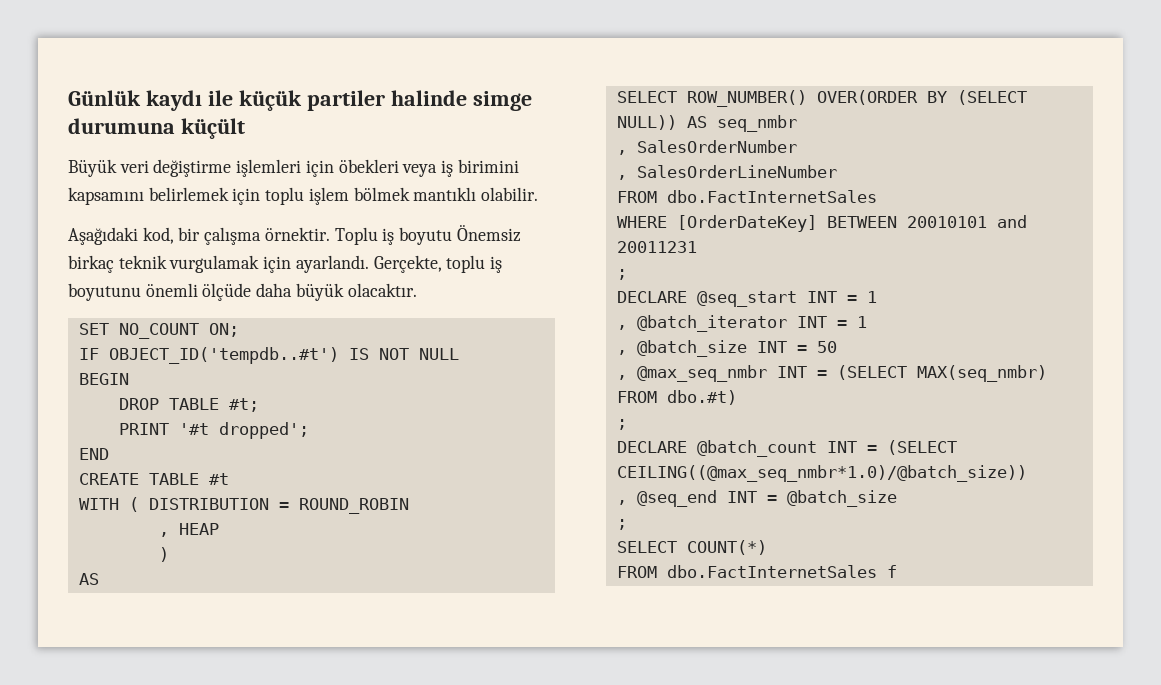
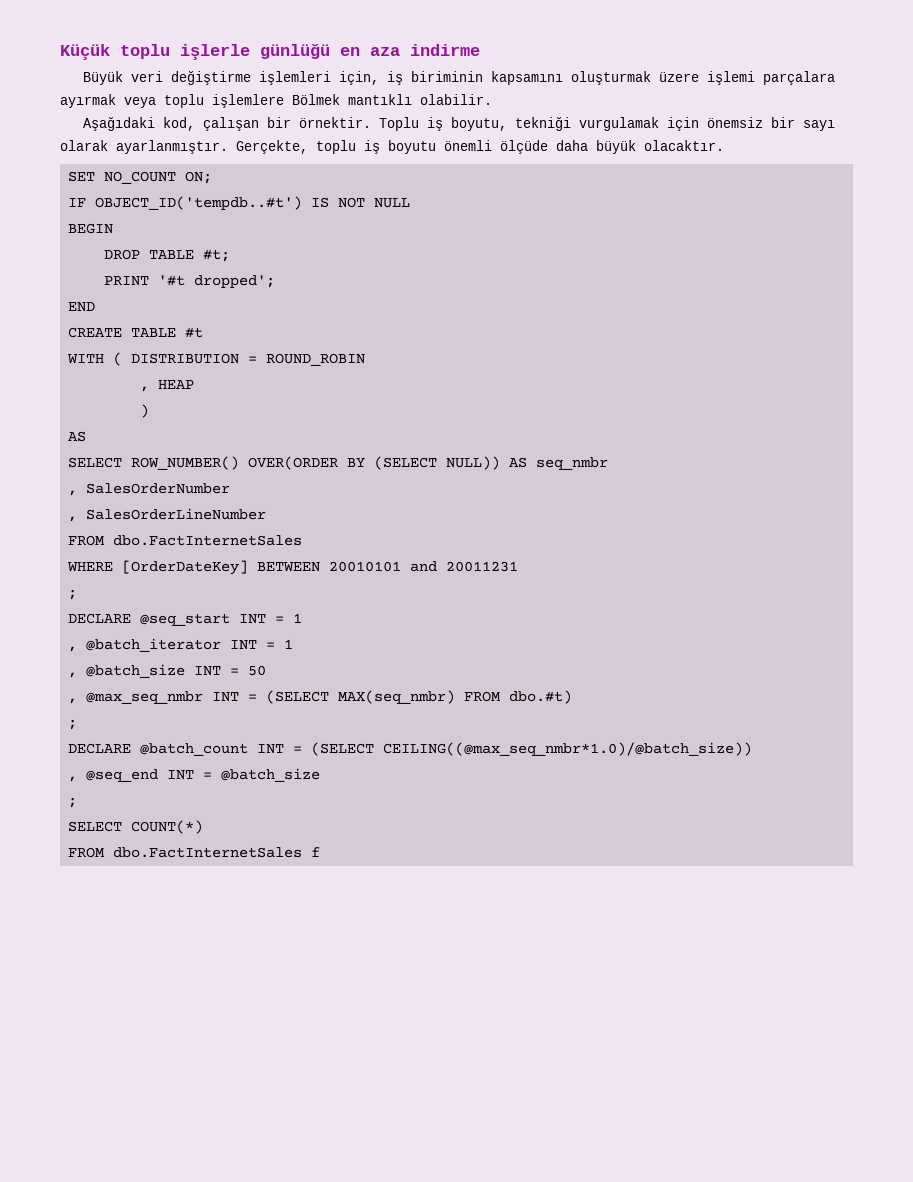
- Günlük kaydı ile küçük partiler halinde simge durumuna küçült
- Büyük veri değiştirme işlemleri için öbekleri veya iş birimini kapsamını belirlemek için toplu işlem bölmek mantıklı olabilir.
+ Küçük toplu işlerle günlüğü en aza indirme
+ Büyük veri değiştirme işlemleri için, iş biriminin kapsamını oluşturmak üzere işlemi parçalara ayırmak veya toplu işlemlere Bölmek mantıklı olabilir.
- Aşağıdaki kod, bir çalışma örnektir.
+ Aşağıdaki kod, çalışan bir örnektir.
- Toplu iş boyutu Önemsiz birkaç teknik vurgulamak için ayarlandı.
+ Toplu iş boyutu, tekniği vurgulamak için önemsiz bir sayı olarak ayarlanmıştır.
- Gerçekte, toplu iş boyutunu önemli ölçüde daha büyük olacaktır.
+ Gerçekte, toplu iş boyutu önemli ölçüde daha büyük olacaktır.

